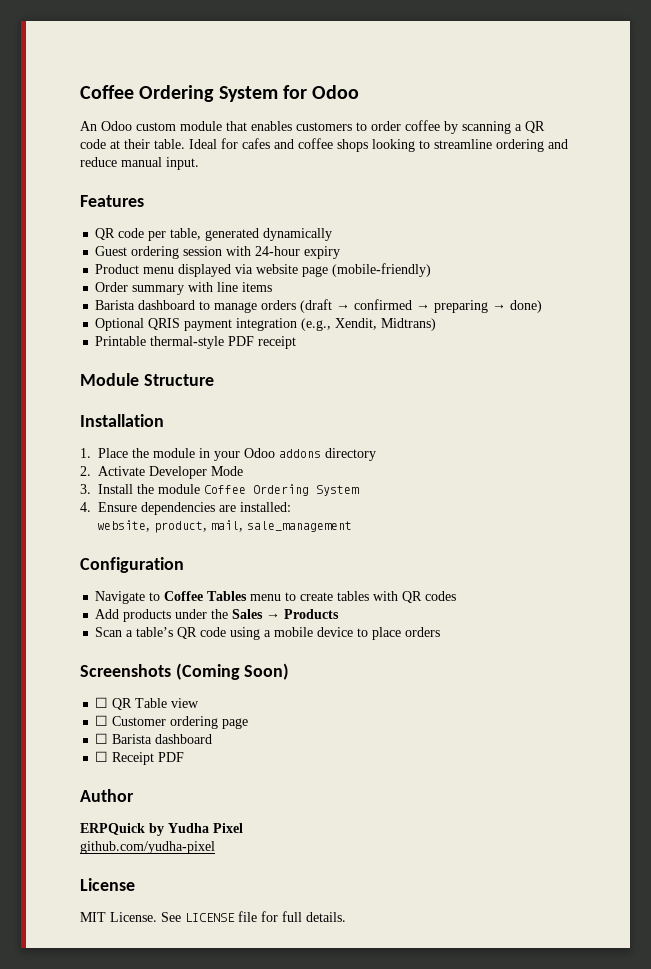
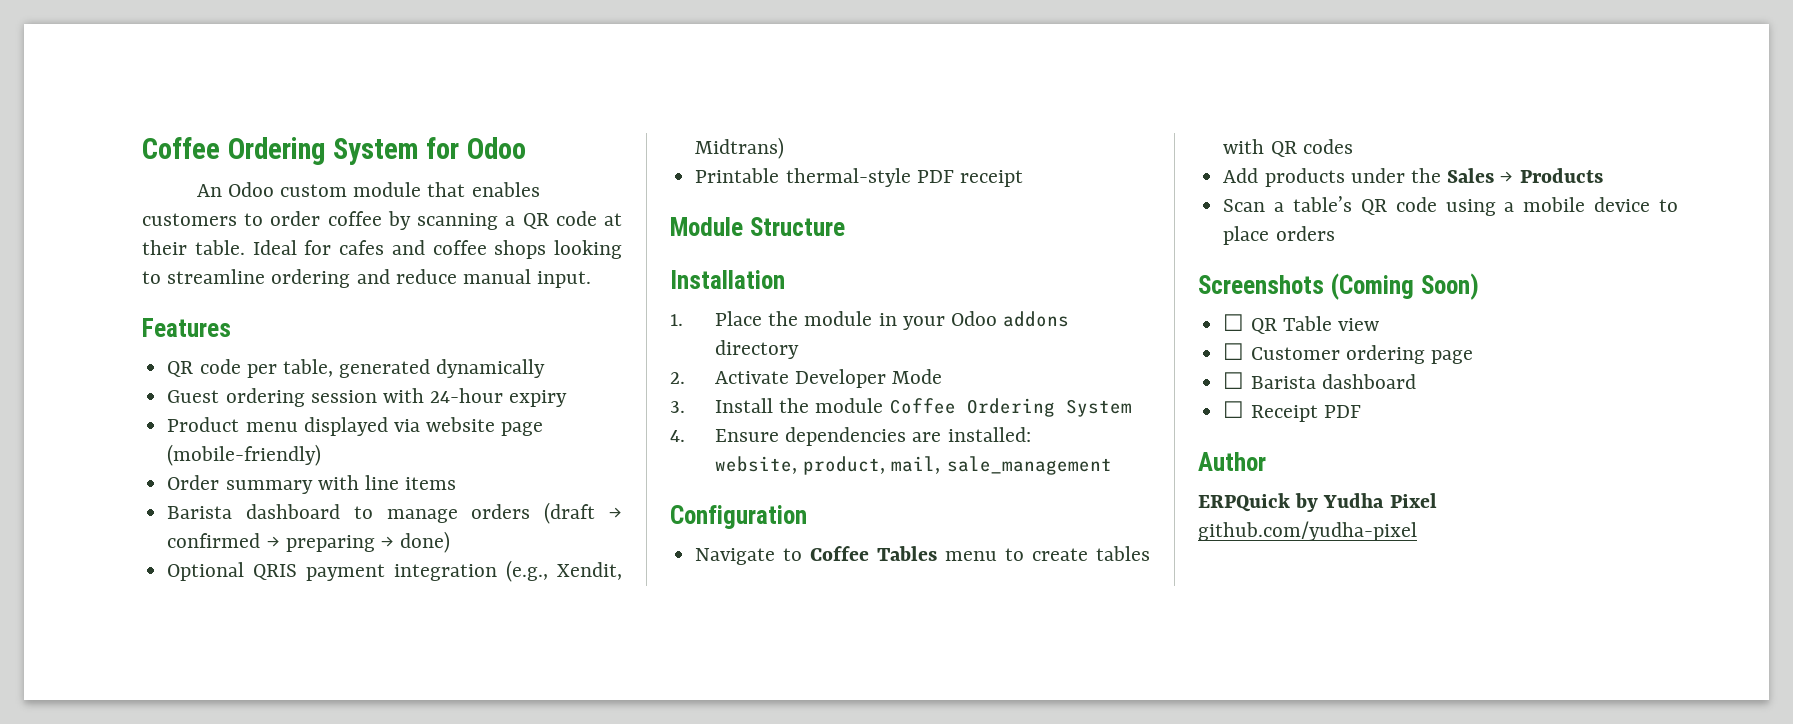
- License
- MIT License. See LICENSE file for full details.

